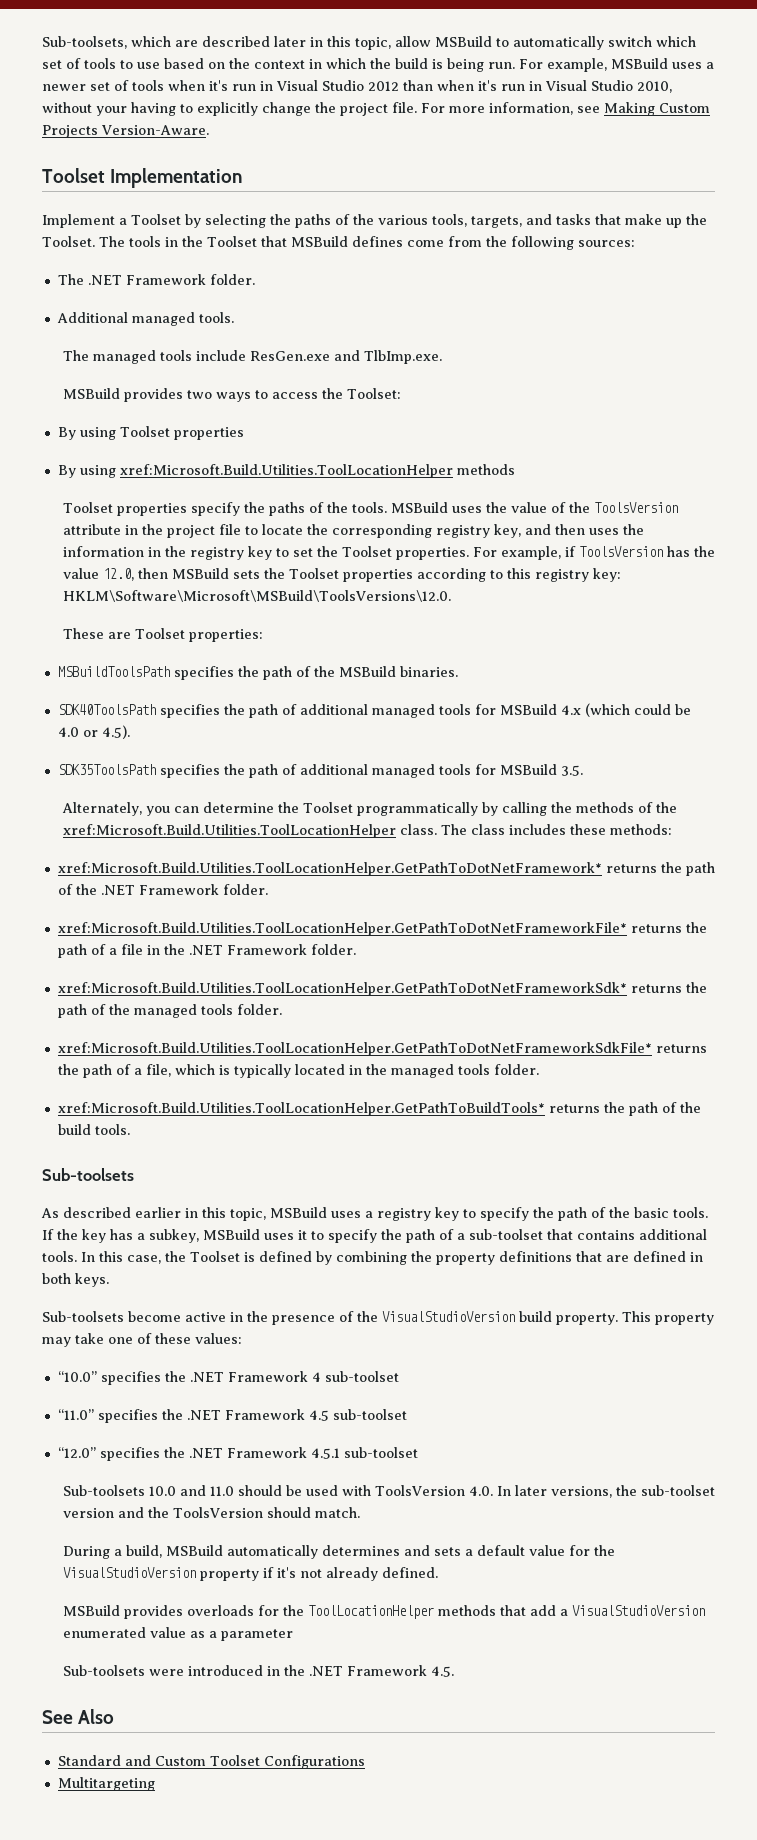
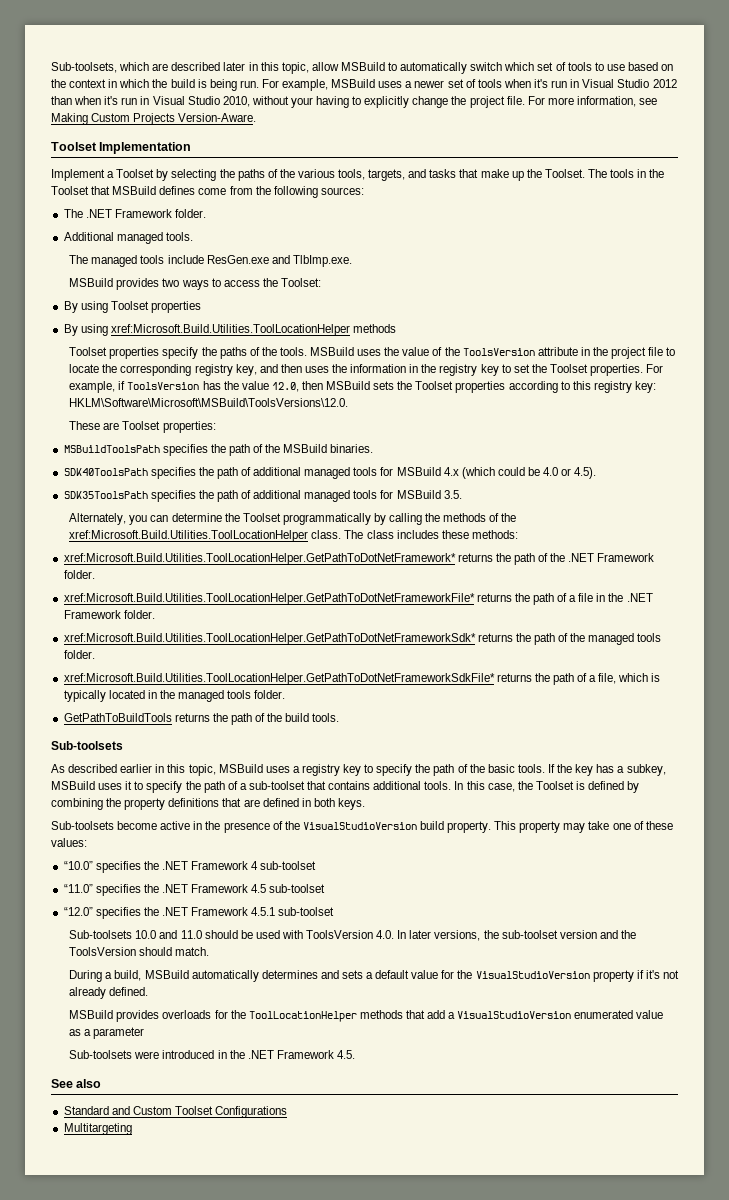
- xref:Microsoft.Build.Utilities.ToolLocationHelper.GetPathToBuildTools* returns the path of the build tools.
+ GetPathToBuildTools returns the path of the build tools.
- See Also
+ See also

